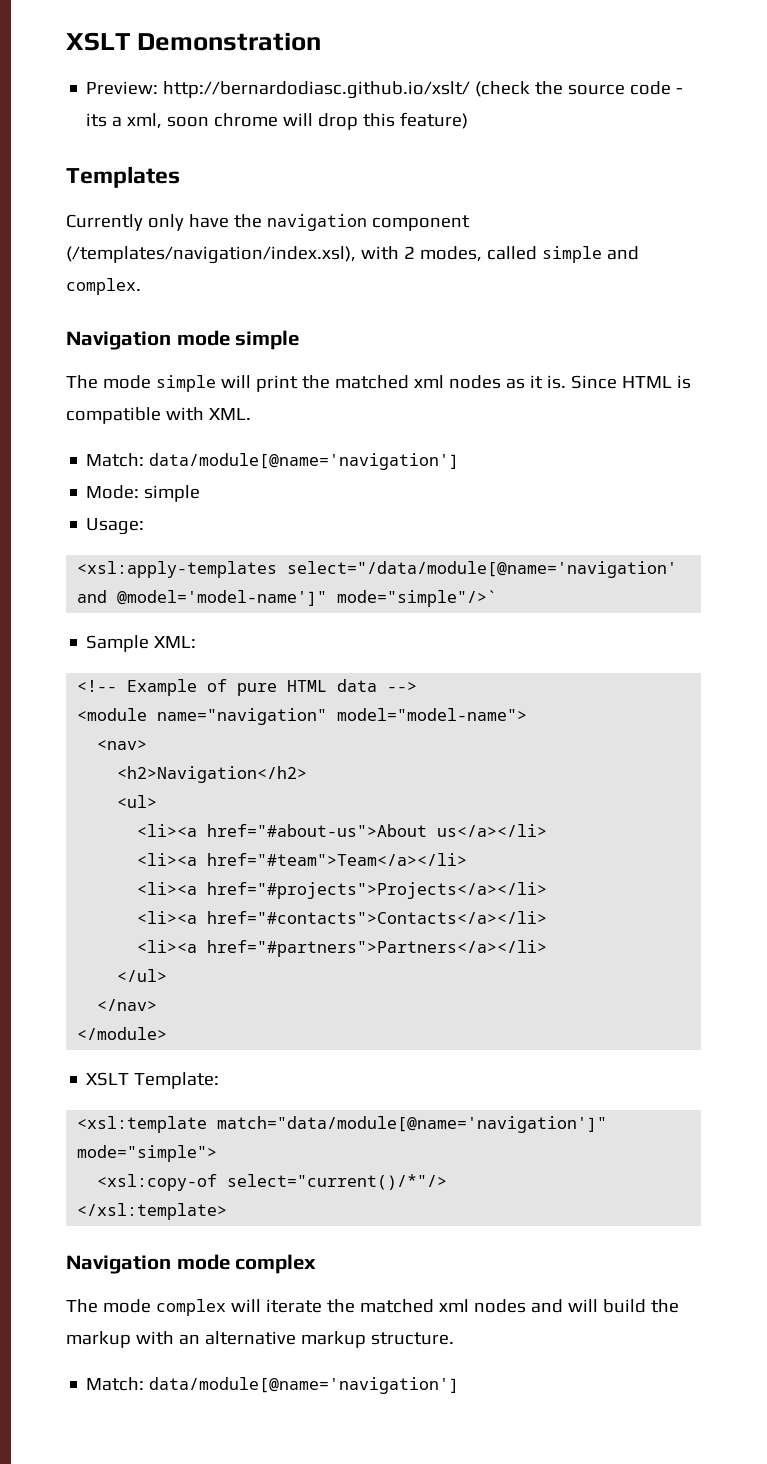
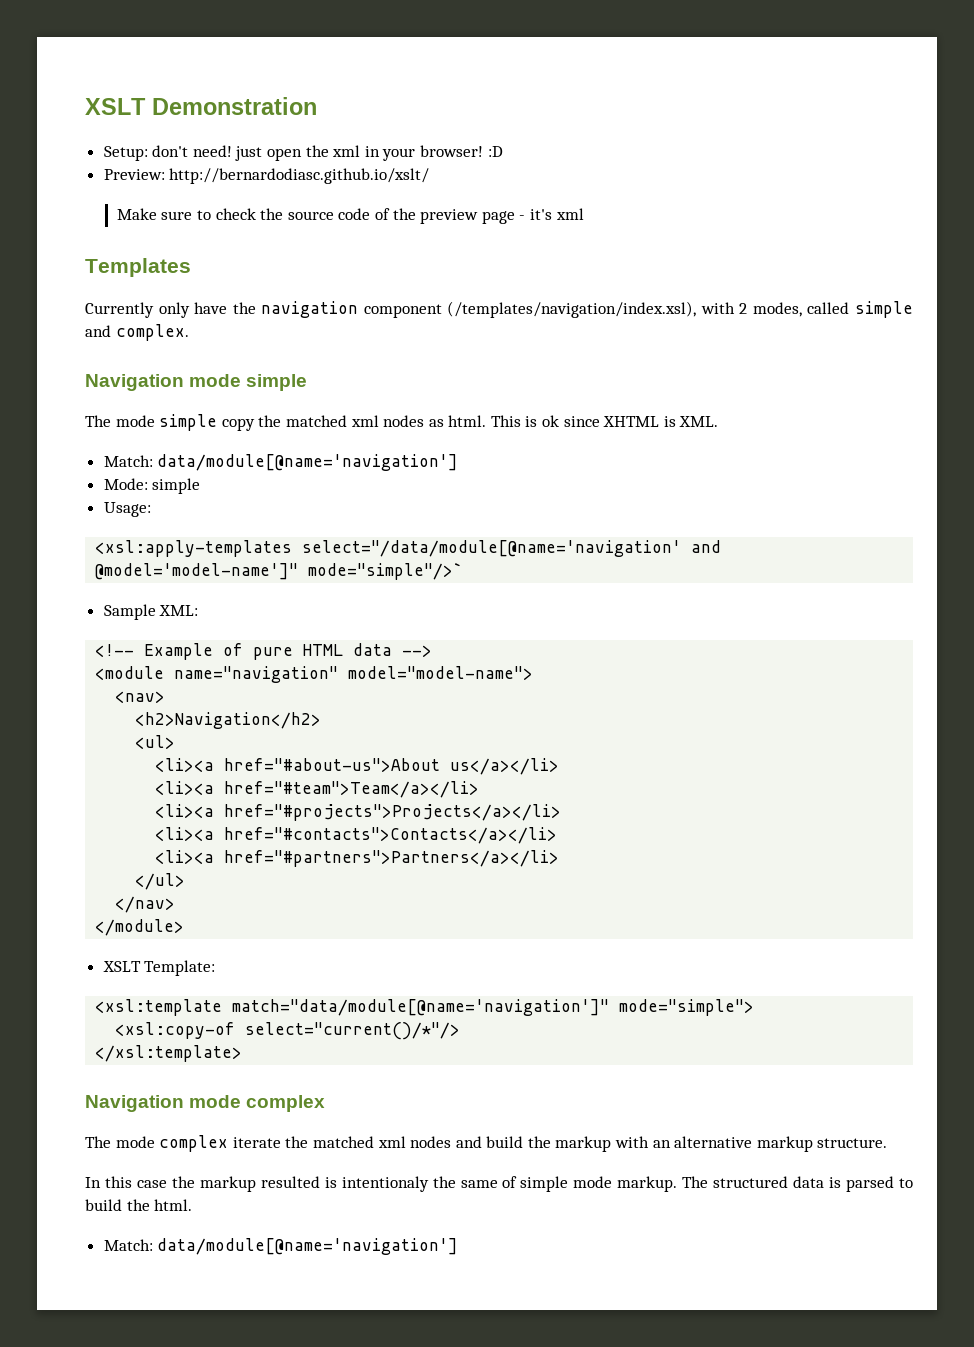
- Preview: http://bernardodiasc.github.io/xslt/ (check the source code - its a xml, soon chrome will drop this feature)
+ Setup: don't need! just open the xml in your browser! :D
+ Preview: http://bernardodiasc.github.io/xslt/
+ Make sure to check the source code of the preview page - it's xml
- The mode simple will print the matched xml nodes as it is. Since HTML is compatible with XML.
+ The mode simple copy the matched xml nodes as html. This is ok since XHTML is XML.
- The mode complex will iterate the matched xml nodes and will build the markup with an alternative markup structure.
+ The mode complex iterate the matched xml nodes and build the markup with an alternative markup structure.
+ In this case the markup resulted is intentionaly the same of simple mode markup. The structured data is parsed to build the html.

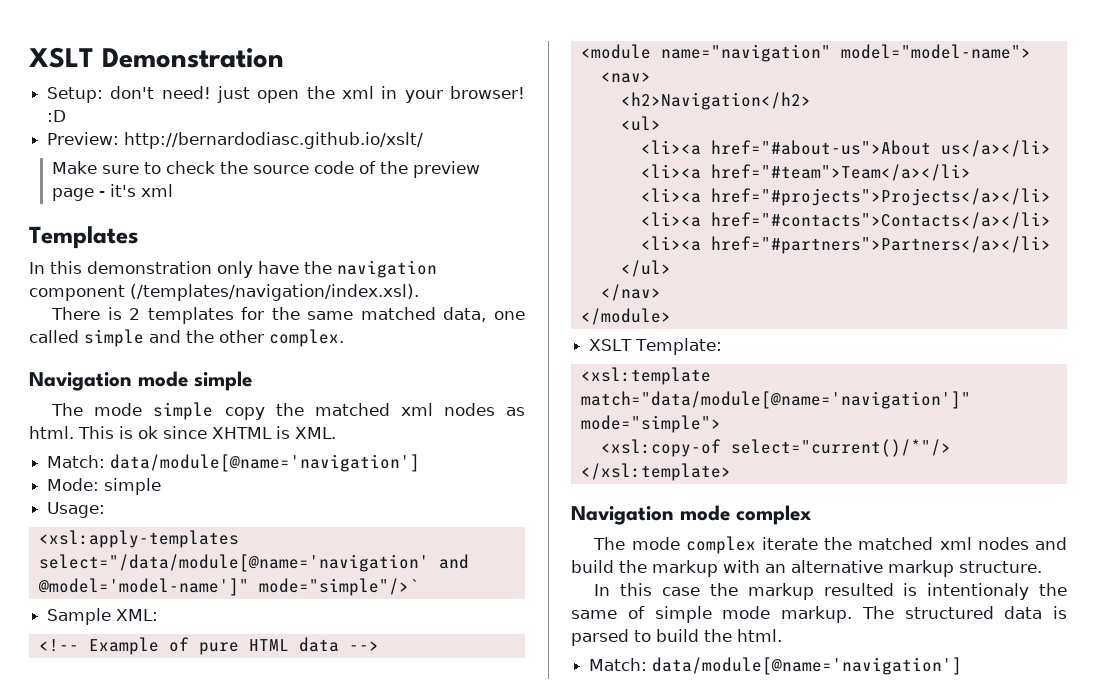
- Currently only have the navigation component (/templates/navigation/index.xsl), with 2 modes, called simple and complex.
+ In this demonstration only have the navigation component (/templates/navigation/index.xsl).
+ There is 2 templates for the same matched data, one called simple and the other complex.

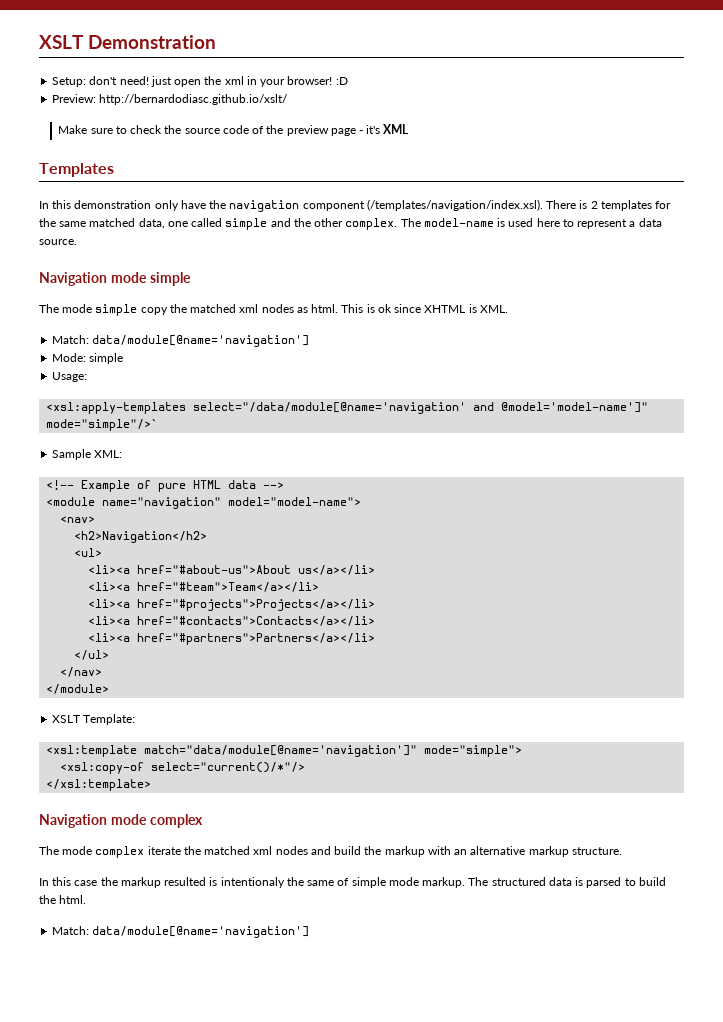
- Make sure to check the source code of the preview page - it's xml
+ Make sure to check the source code of the preview page - it's XML
- In this demonstration only have the navigation component (/templates/navigation/index.xsl).
- There is 2 templates for the same matched data, one called simple and the other complex.
+ In this demonstration only have the navigation component (/templates/navigation/index.xsl). There is 2 templates for the same matched data, one called simple and the other complex. The model-name is used here to represent a data source.

